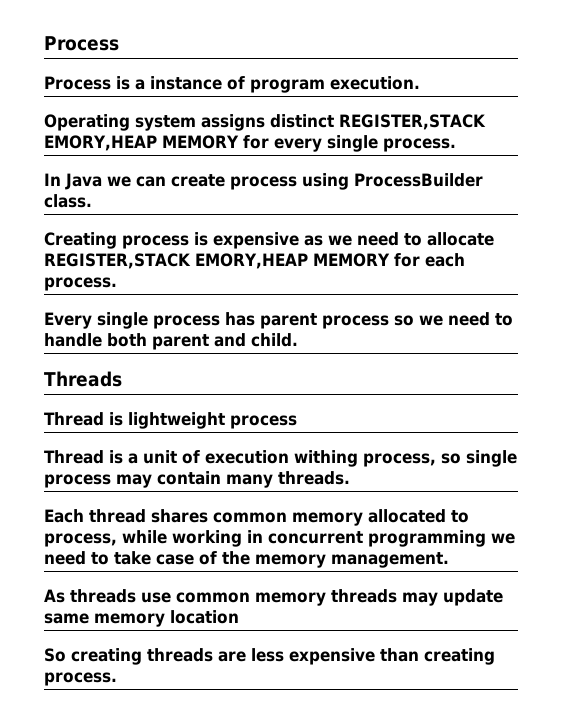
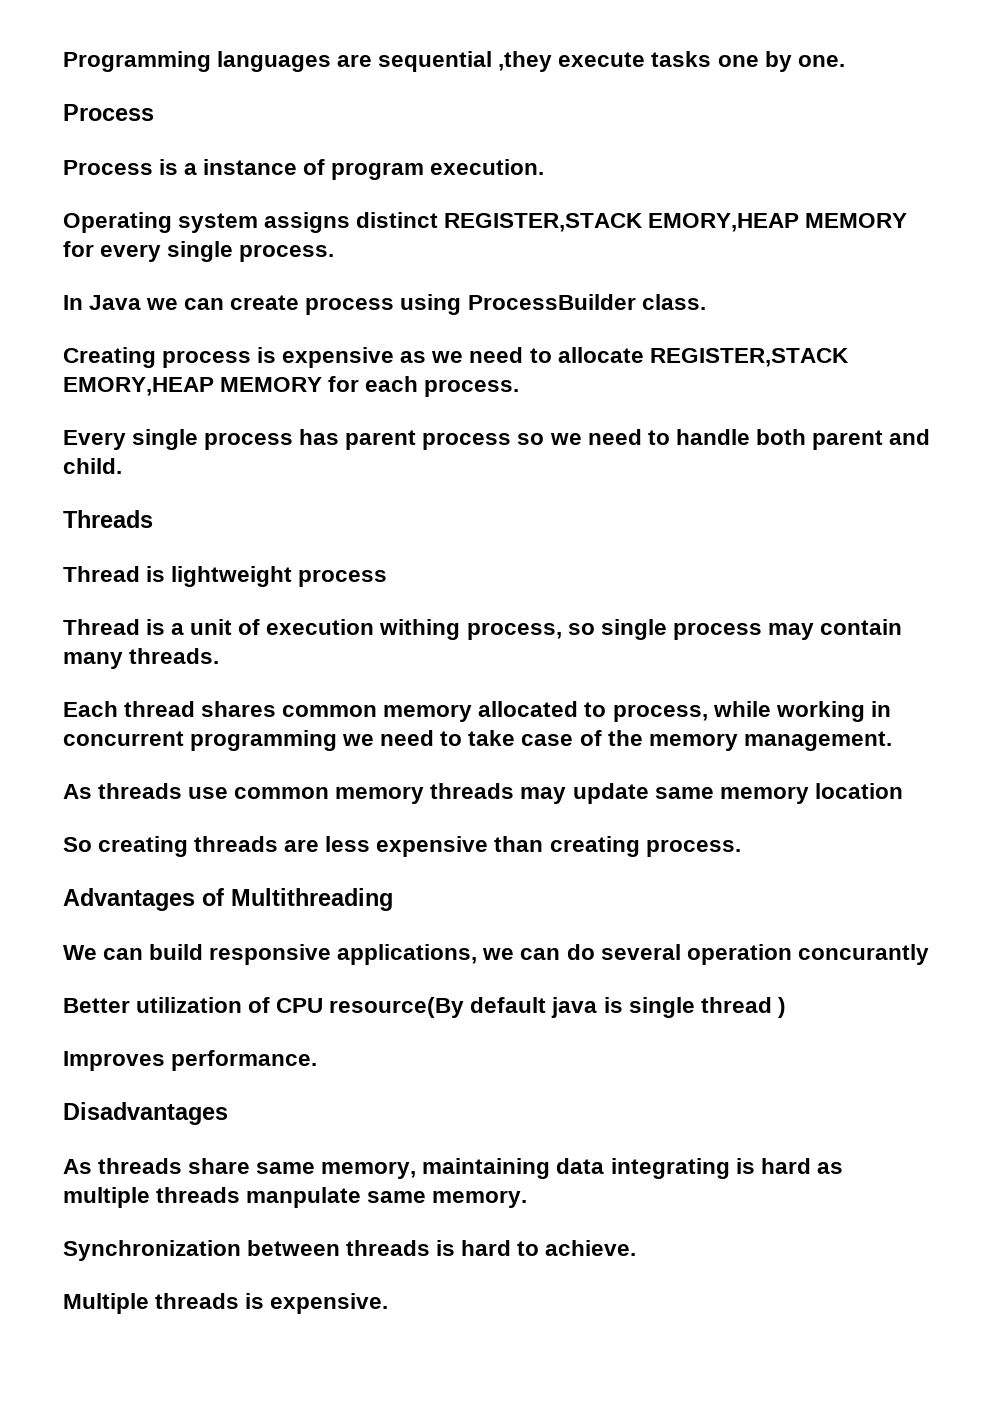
+ Programming languages are sequential ,they execute tasks one by one.
+ Advantages of Multithreading
+ We can build responsive applications, we can do several operation concurantly
+ Better utilization of CPU resource(By default java is single thread )
+ Improves performance.
+ Disadvantages
+ As threads share same memory, maintaining data integrating is hard as multiple threads manpulate same memory.
+ Synchronization between threads is hard to achieve.
+ Multiple threads is expensive.

